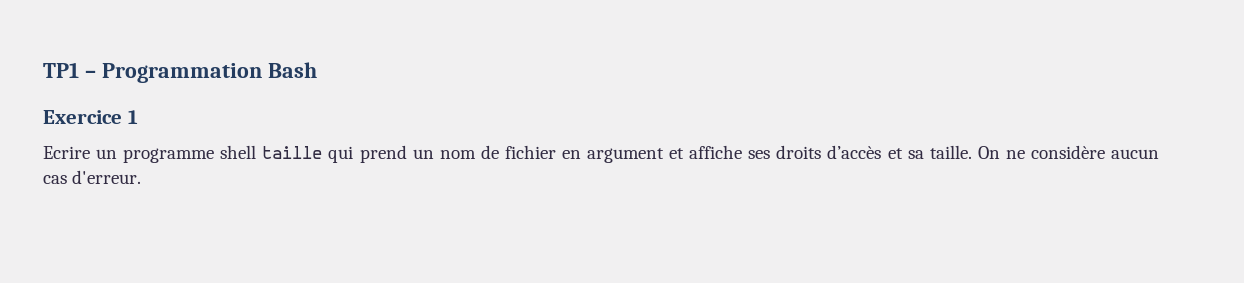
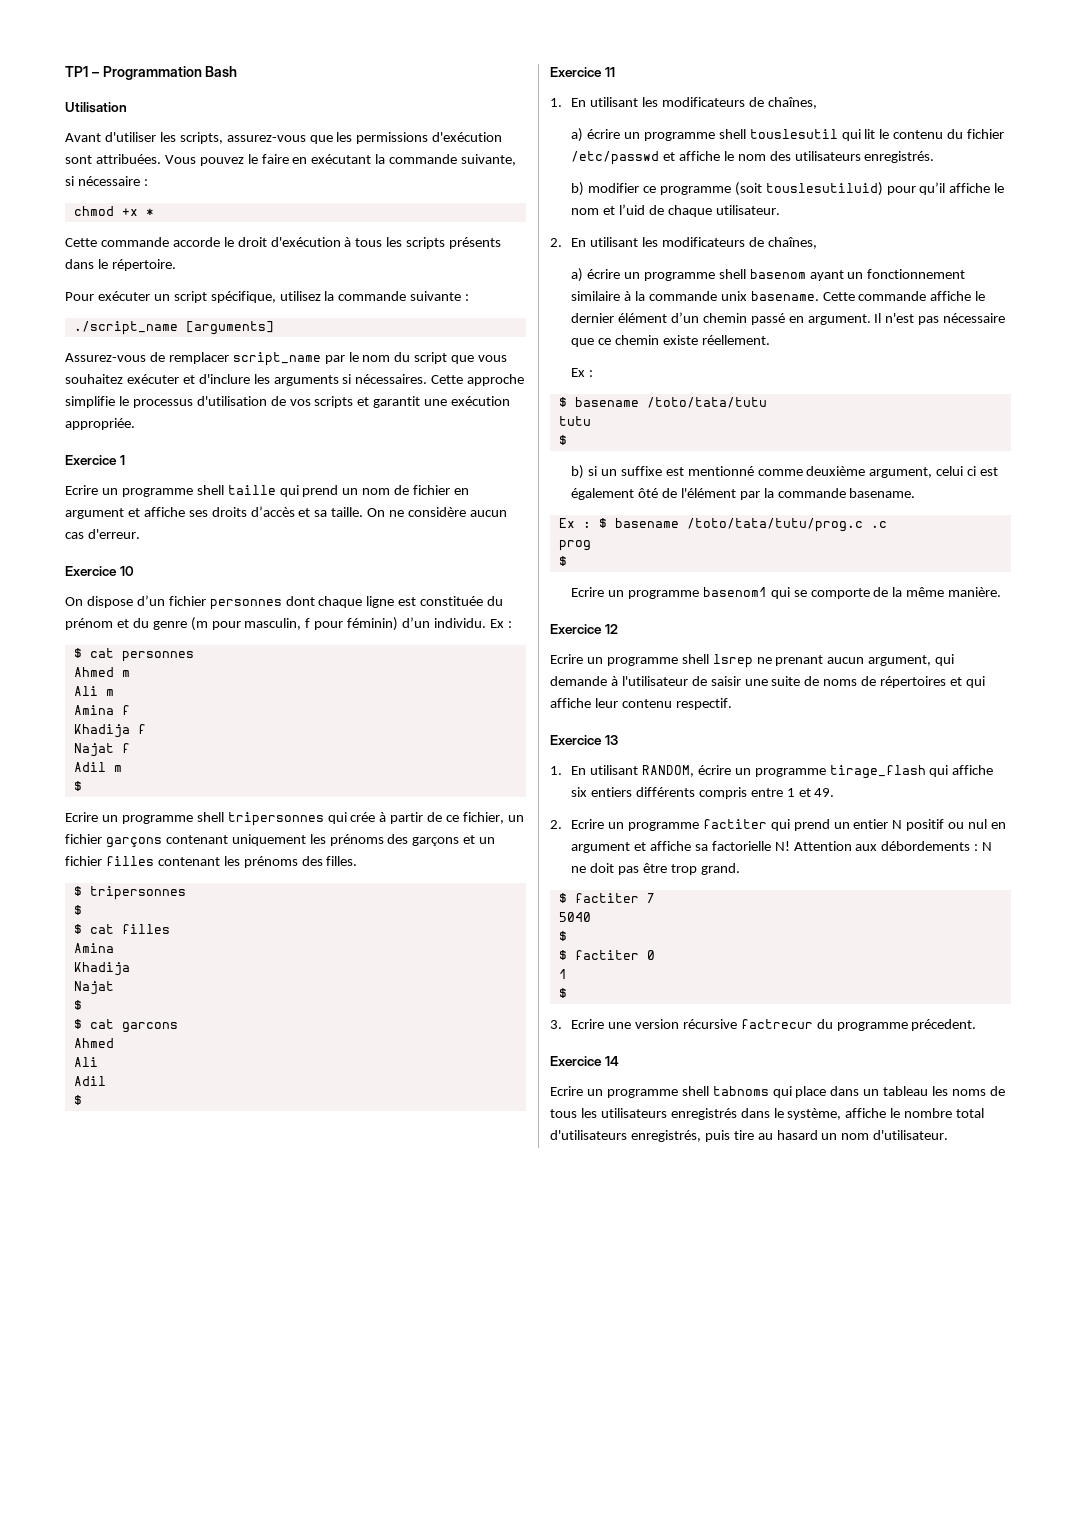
+ Utilisation
+ Avant d'utiliser les scripts, assurez-vous que les permissions d'exécution sont attribuées. Vous pouvez le faire en exécutant la commande suivante, si nécessaire :
+ chmod +x *
+ Cette commande accorde le droit d'exécution à tous les scripts présents dans le répertoire.
+ Pour exécuter un script spécifique, utilisez la commande suivante :
+ ./script_name [arguments]
+ Assurez-vous de remplacer script_name par le nom du script que vous souhaitez exécuter et d'inclure les arguments si nécessaires. Cette approche simplifie le processus d'utilisation de vos scripts et garantit une exécution appropriée.
+ Exercice 10
+ On dispose d’un fichier personnes dont chaque ligne est constituée du prénom et du genre (m pour masculin, f pour féminin) d’un individu. Ex :
+ $ cat personnes
+ Ahmed m
+ Ali m
+ Amina f
+ Khadija f
+ Najat f
+ Adil m
+ $
+ Ecrire un programme shell tripersonnes qui crée à partir de ce fichier, un fichier garçons contenant uniquement les prénoms des garçons et un fichier filles contenant les prénoms des filles.
+ $ tripersonnes
+ $
+ $ cat filles
+ Amina
+ Khadija
+ Najat
+ $
+ $ cat garcons
+ Ahmed
+ Ali
+ Adil
+ $
+ Exercice 11
+ 1. En utilisant les modificateurs de chaînes,
+ a) écrire un programme shell touslesutil qui lit le contenu du fichier /etc/passwd et affiche le nom des utilisateurs enregistrés.
+ b) modifier ce programme (soit touslesutiluid) pour qu’il affiche le nom et l’uid de chaque utilisateur.
+ 2. En utilisant les modificateurs de chaînes,
+ a) écrire un programme shell basenom ayant un fonctionnement similaire à la commande unix basename. Cette commande affiche le dernier élément d’un chemin passé en argument. Il n'est pas nécessaire que ce chemin existe réellement.
+ Ex :
+ $ basename /toto/tata/tutu
+ tutu
+ $
+ b) si un suffixe est mentionné comme deuxième argument, celui ci est également ôté de l'élément par la commande basename.
+ Ex : $ basename /toto/tata/tutu/prog.c .c
+ prog
+ $
+ Ecrire un programme basenom1 qui se comporte de la même manière.
+ Exercice 12
+ Ecrire un programme shell lsrep ne prenant aucun argument, qui demande à l'utilisateur de saisir une suite de noms de répertoires et qui affiche leur contenu respectif.
+ Exercice 13
+ 1. En utilisant RANDOM, écrire un programme tirage_flash qui affiche six entiers différents compris entre 1 et 49.
+ 2. Ecrire un programme factiter qui prend un entier N positif ou nul en argument et affiche sa factorielle N! Attention aux débordements : N ne doit pas être trop grand.
+ $ factiter 7
+ 5040
+ $
+ $ factiter 0
+ 1
+ $
+ 3. Ecrire une version récursive factrecur du programme précedent.
+ Exercice 14
+ Ecrire un programme shell tabnoms qui place dans un tableau les noms de tous les utilisateurs enregistrés dans le système, affiche le nombre total d'utilisateurs enregistrés, puis tire au hasard un nom d'utilisateur.

